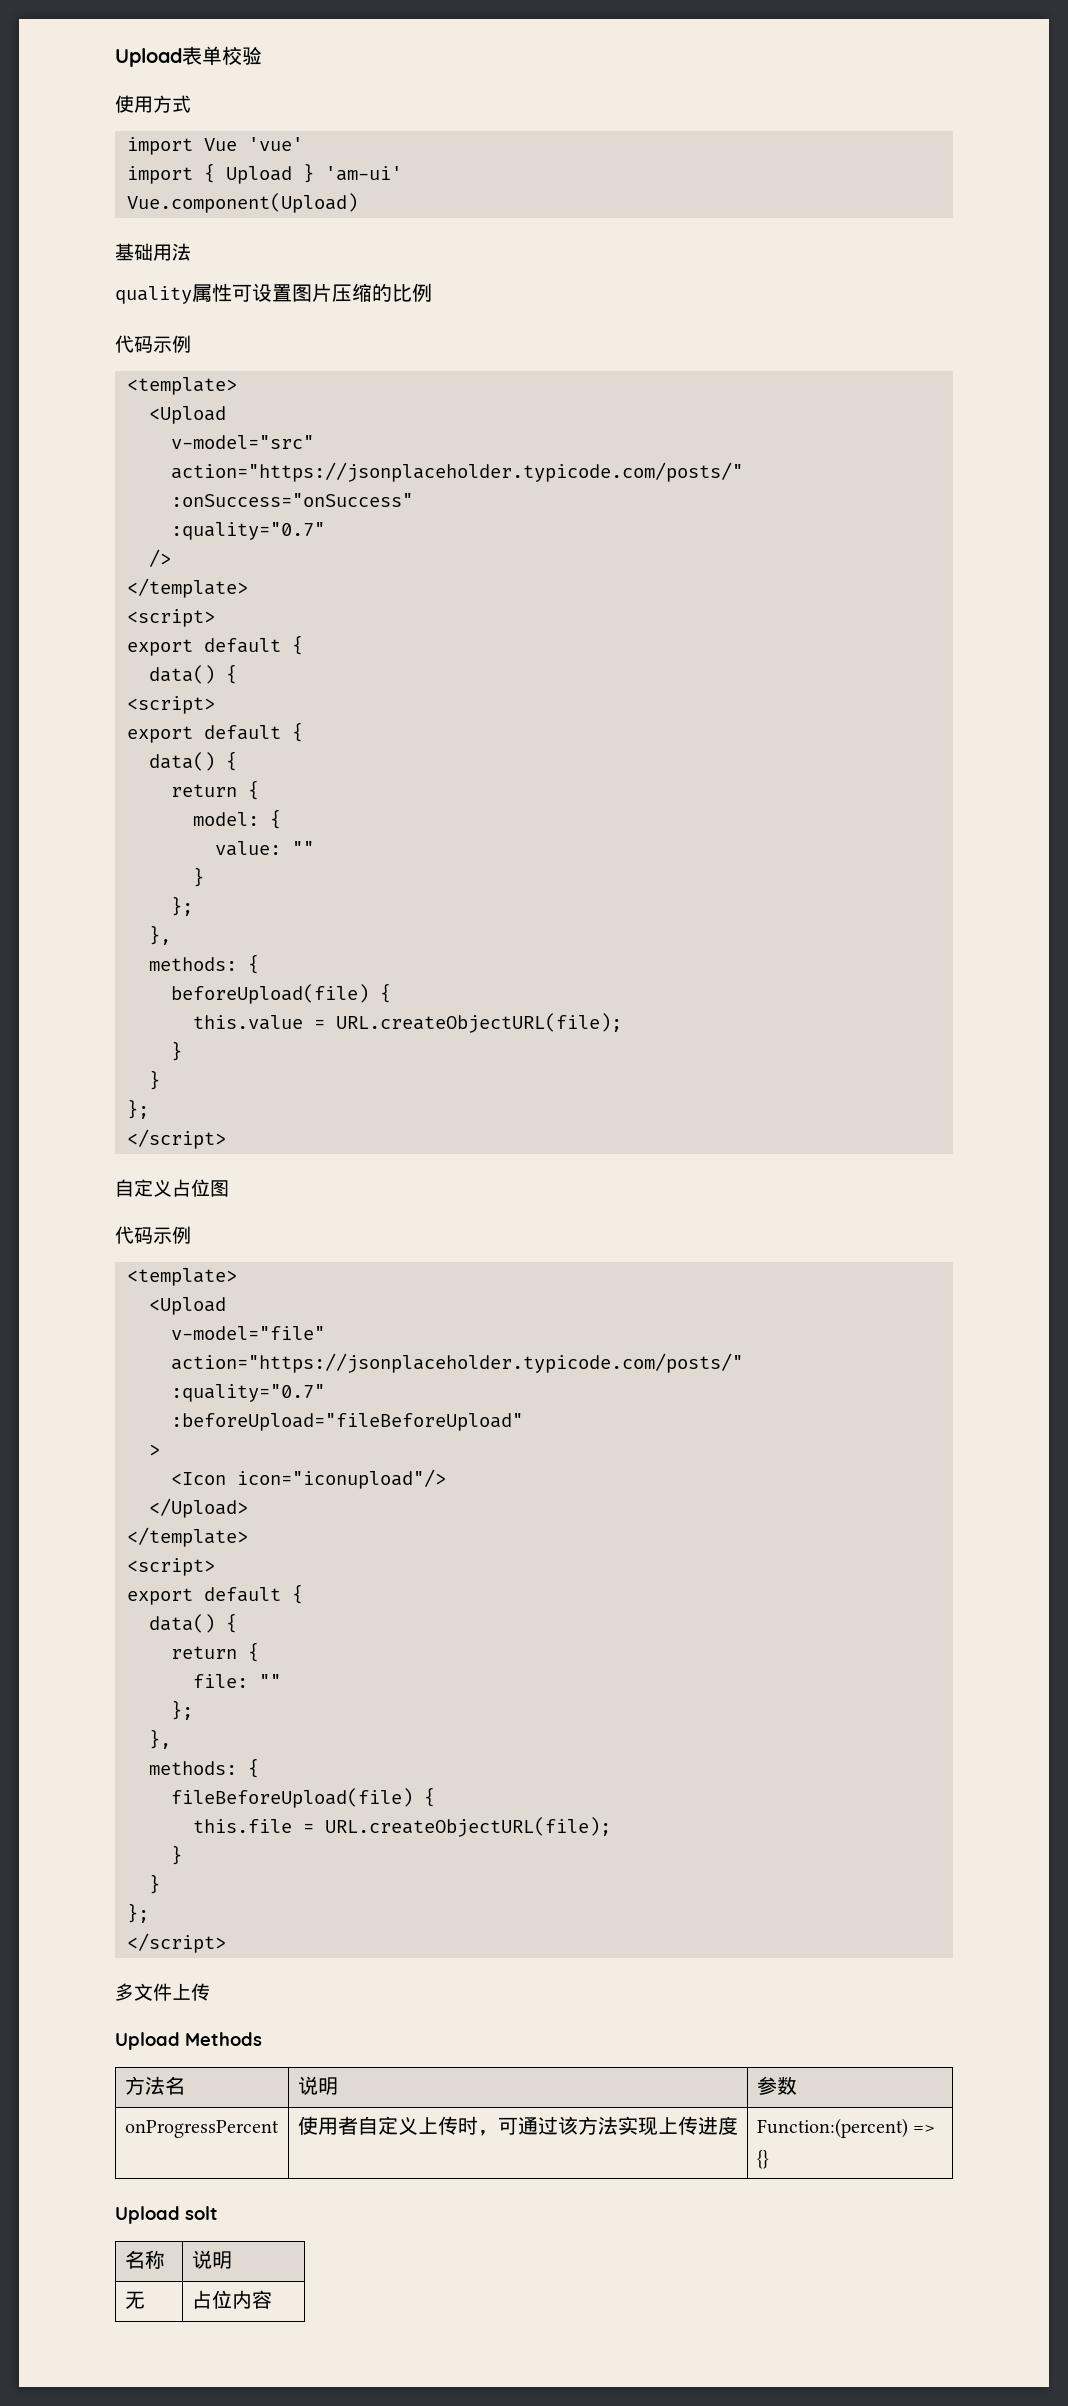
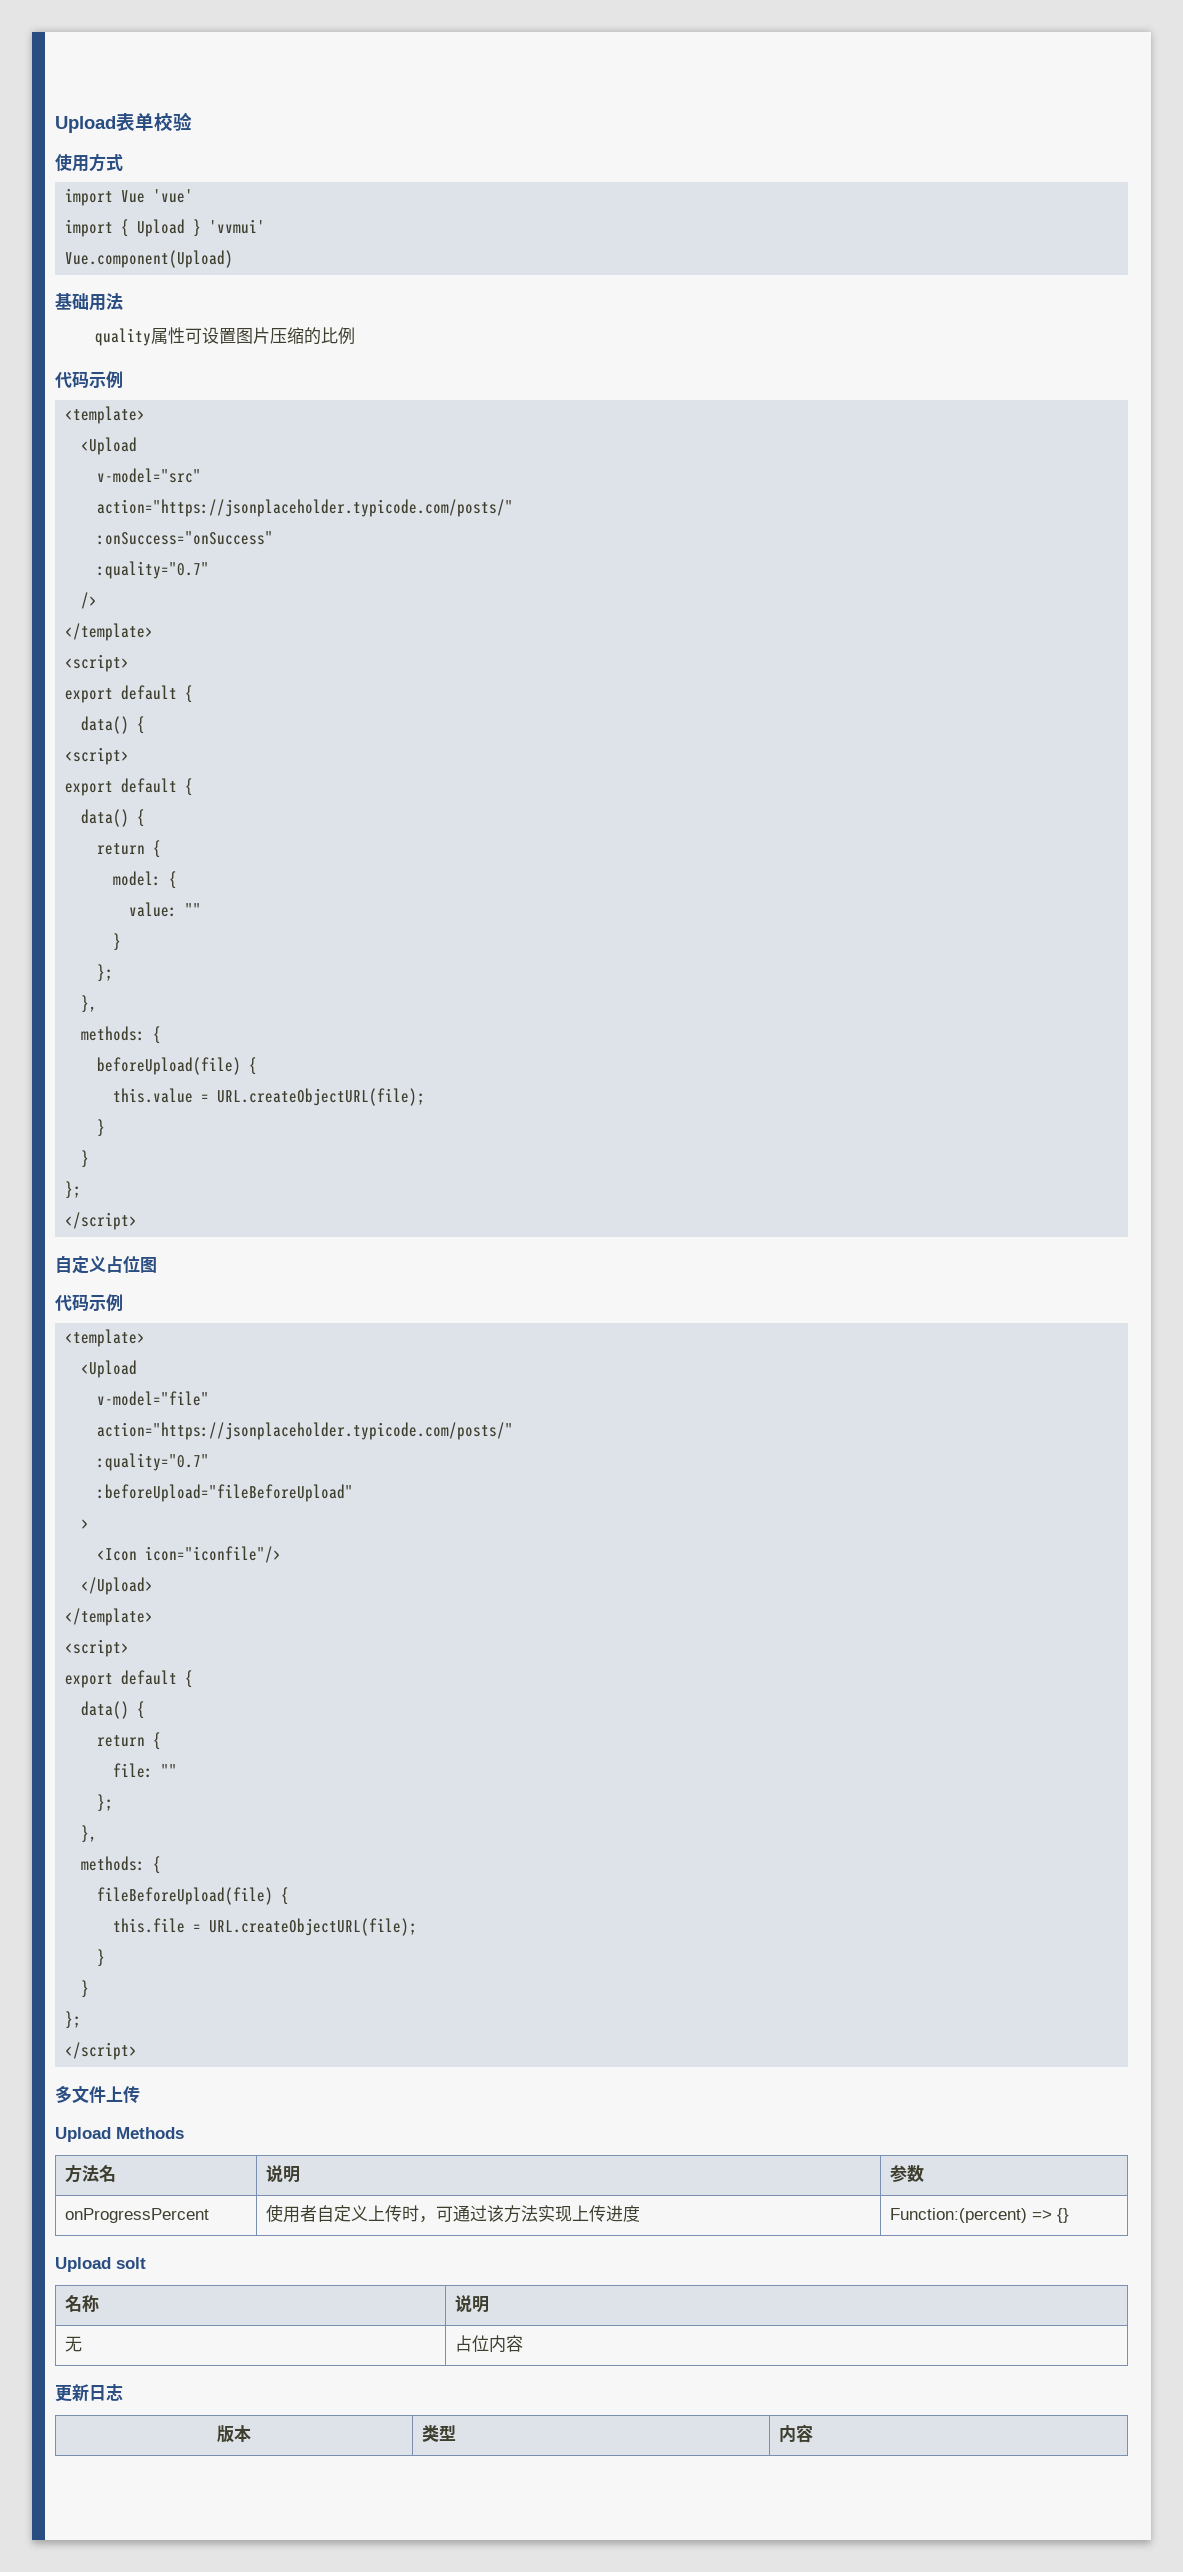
- import { Upload } 'am-ui'
+ import { Upload } 'vvmui'
- <Icon icon="iconupload"/>
+ <Icon icon="iconfile"/>
+ 更新日志
+ 版本 | 类型 | 内容

